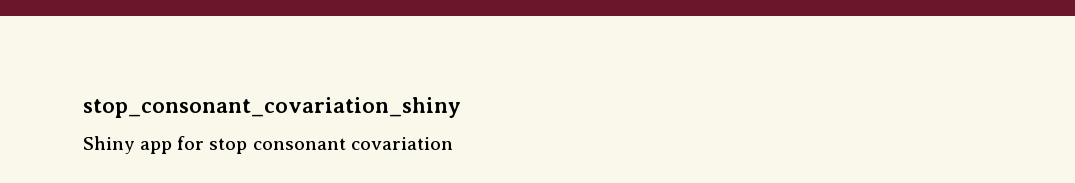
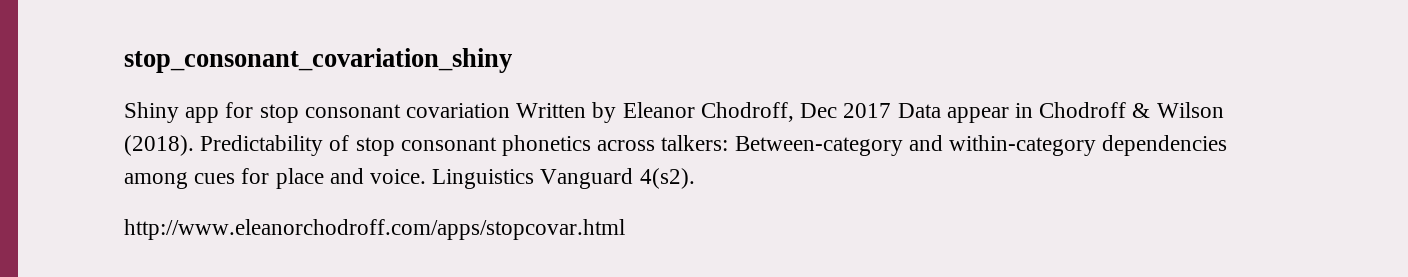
- Shiny app for stop consonant covariation
+ Shiny app for stop consonant covariation Written by Eleanor Chodroff, Dec 2017 Data appear in Chodroff & Wilson (2018). Predictability of stop consonant phonetics across talkers: Between-category and within-category dependencies among cues for place and voice. Linguistics Vanguard 4(s2).
+ http://www.eleanorchodroff.com/apps/stopcovar.html

